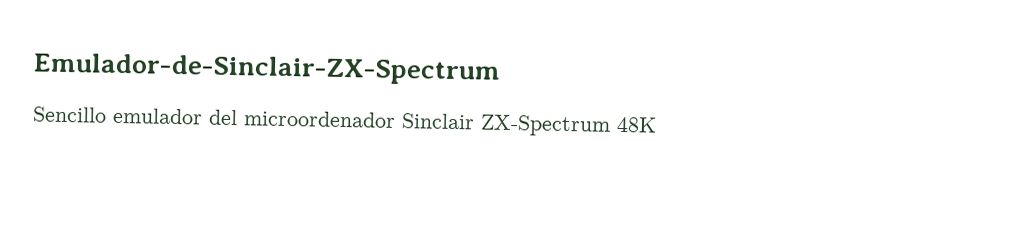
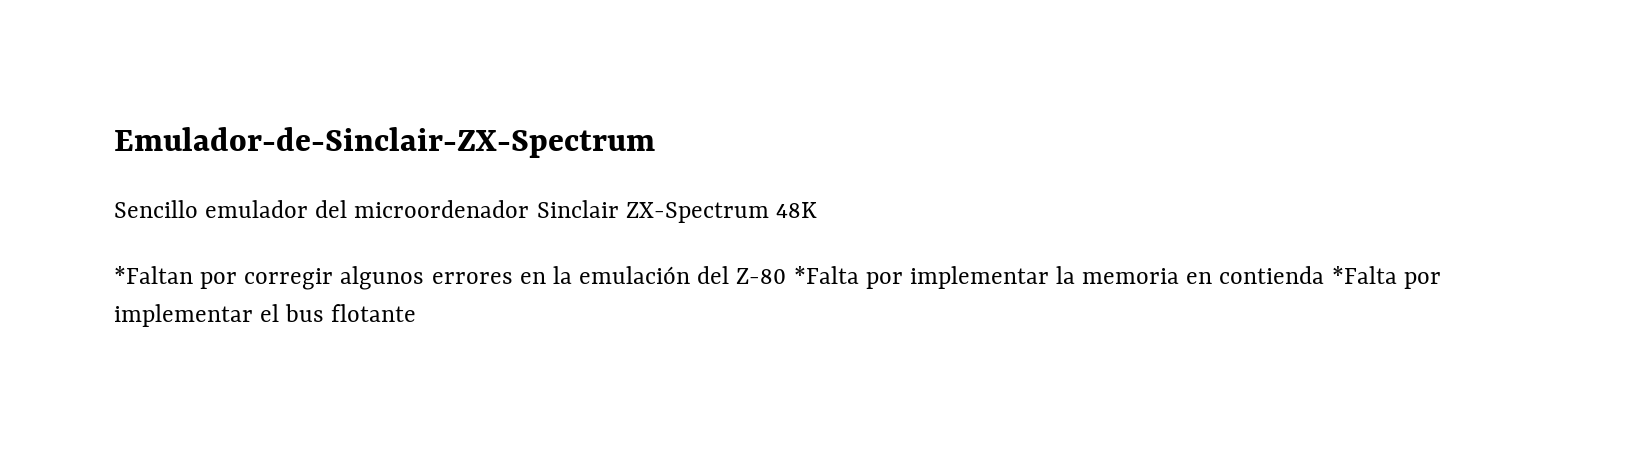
+ *Faltan por corregir algunos errores en la emulación del Z-80 *Falta por implementar la memoria en contienda *Falta por implementar el bus flotante

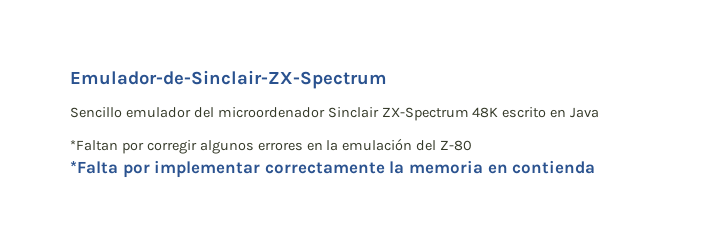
- Sencillo emulador del microordenador Sinclair ZX-Spectrum 48K
+ Sencillo emulador del microordenador Sinclair ZX-Spectrum 48K escrito en Java
- *Faltan por corregir algunos errores en la emulación del Z-80 *Falta por implementar la memoria en contienda *Falta por implementar el bus flotante
+ *Faltan por corregir algunos errores en la emulación del Z-80
+ *Falta por implementar correctamente la memoria en contienda

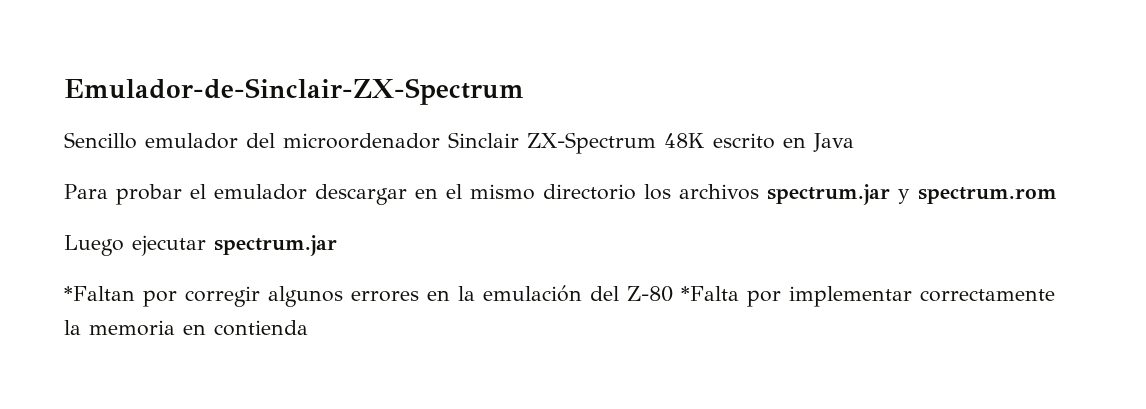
+ Para probar el emulador descargar en el mismo directorio los archivos spectrum.jar y spectrum.rom
+ Luego ejecutar spectrum.jar
- *Faltan por corregir algunos errores en la emulación del Z-80
- *Falta por implementar correctamente la memoria en contienda
+ *Faltan por corregir algunos errores en la emulación del Z-80 *Falta por implementar correctamente la memoria en contienda

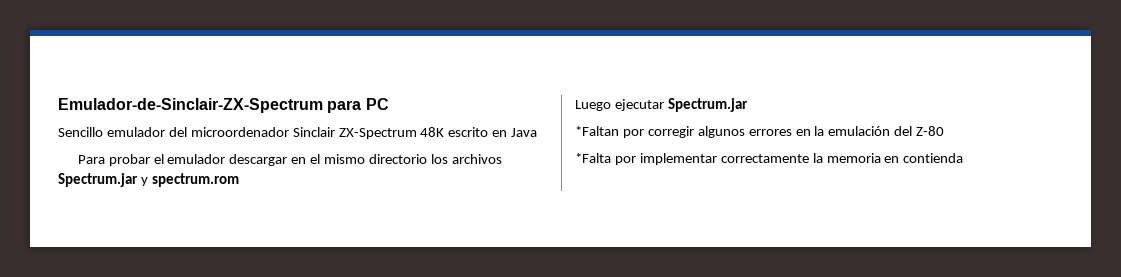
- Emulador-de-Sinclair-ZX-Spectrum
+ Emulador-de-Sinclair-ZX-Spectrum para PC
- Para probar el emulador descargar en el mismo directorio los archivos spectrum.jar y spectrum.rom
+ Para probar el emulador descargar en el mismo directorio los archivos Spectrum.jar y spectrum.rom
- Luego ejecutar spectrum.jar
+ Luego ejecutar Spectrum.jar
- *Faltan por corregir algunos errores en la emulación del Z-80 *Falta por implementar correctamente la memoria en contienda
+ *Faltan por corregir algunos errores en la emulación del Z-80
+ *Falta por implementar correctamente la memoria en contienda

